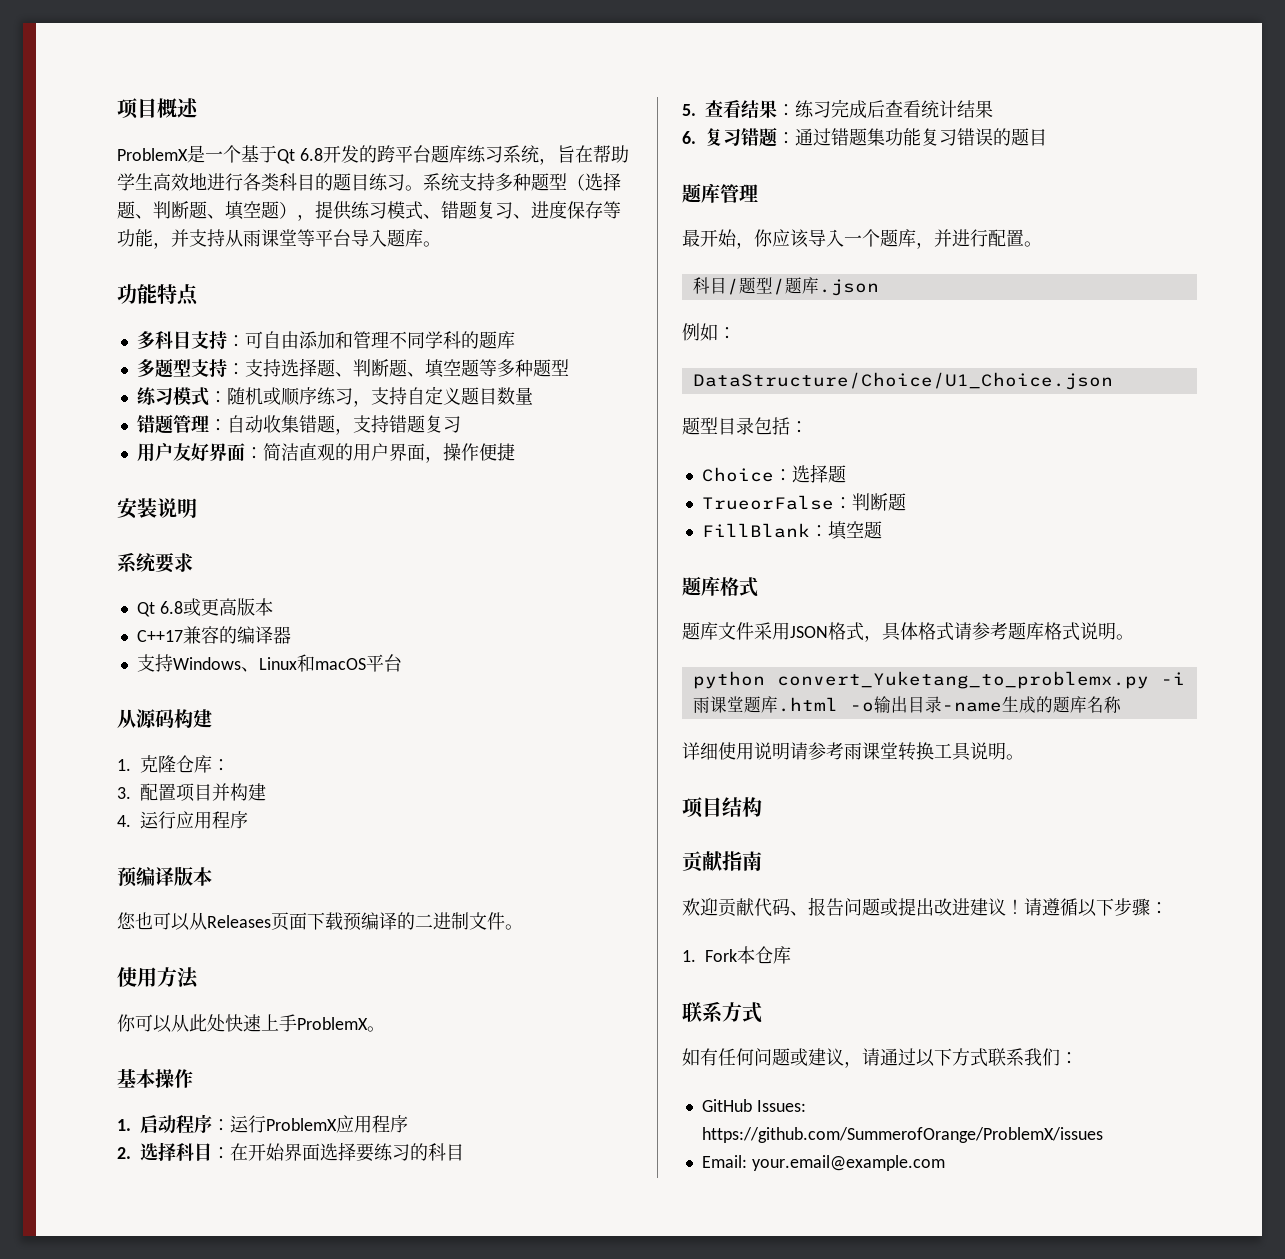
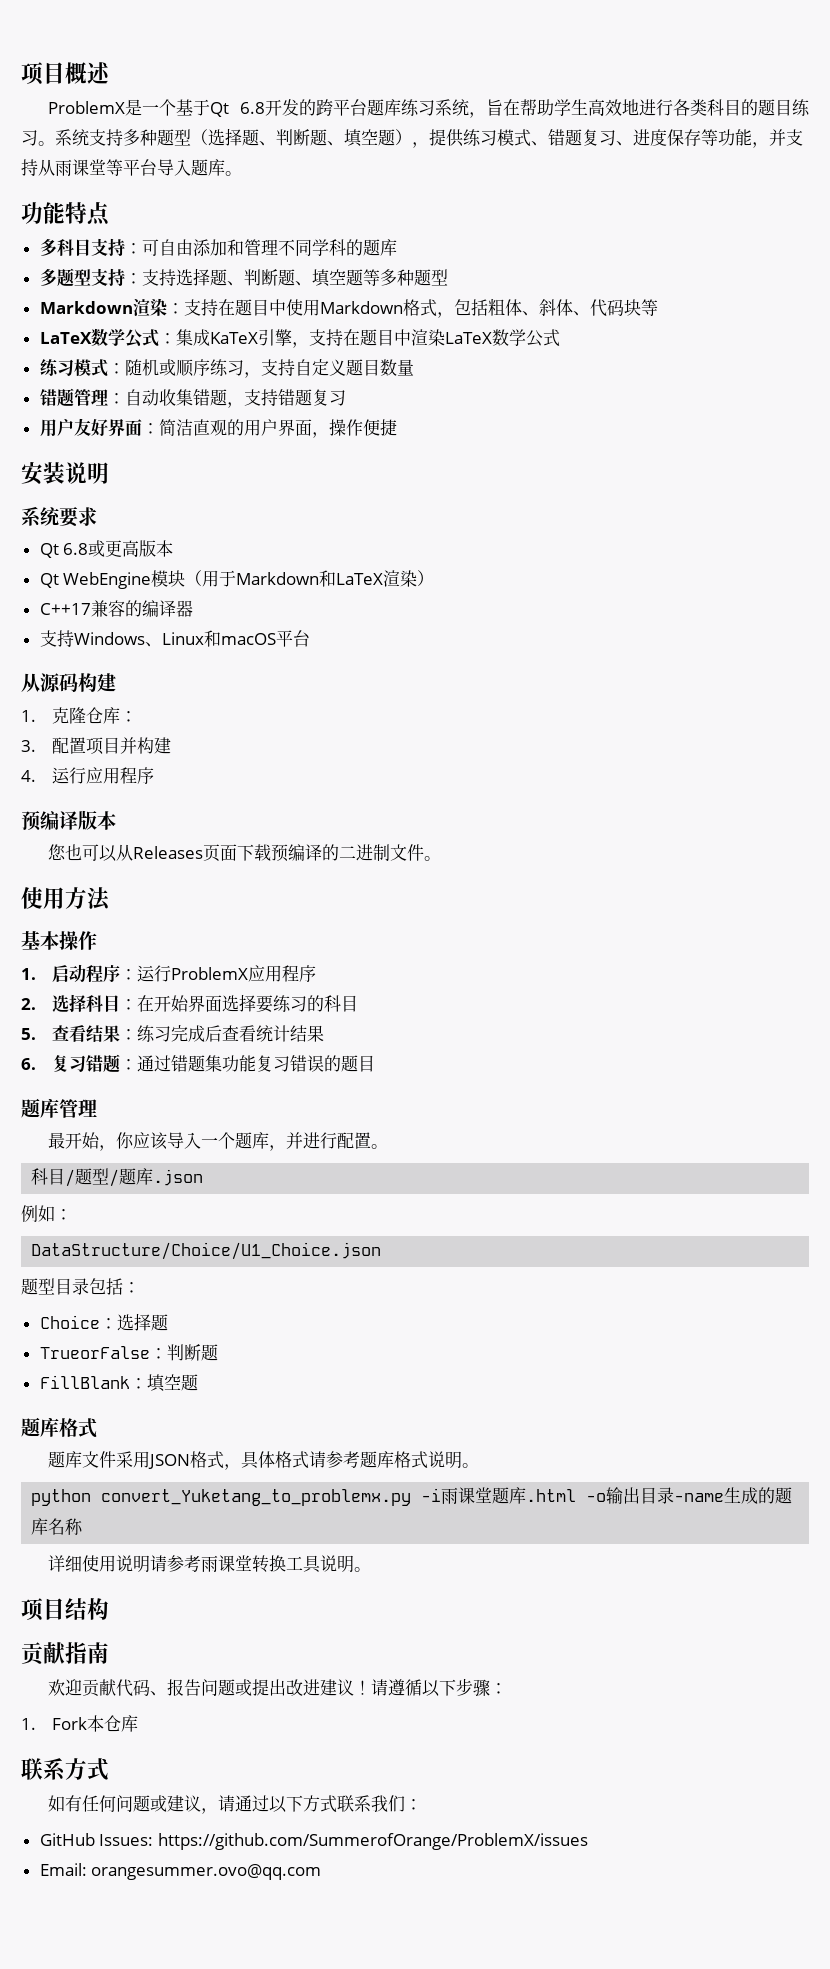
+ Markdown渲染：支持在题目中使用Markdown格式，包括粗体、斜体、代码块等
+ LaTeX数学公式：集成KaTeX引擎，支持在题目中渲染LaTeX数学公式
+ Qt WebEngine模块（用于Markdown和LaTeX渲染）
- 你可以从此处快速上手ProblemX。
- Email: your.email@example.com
+ Email: orangesummer.ovo@qq.com

